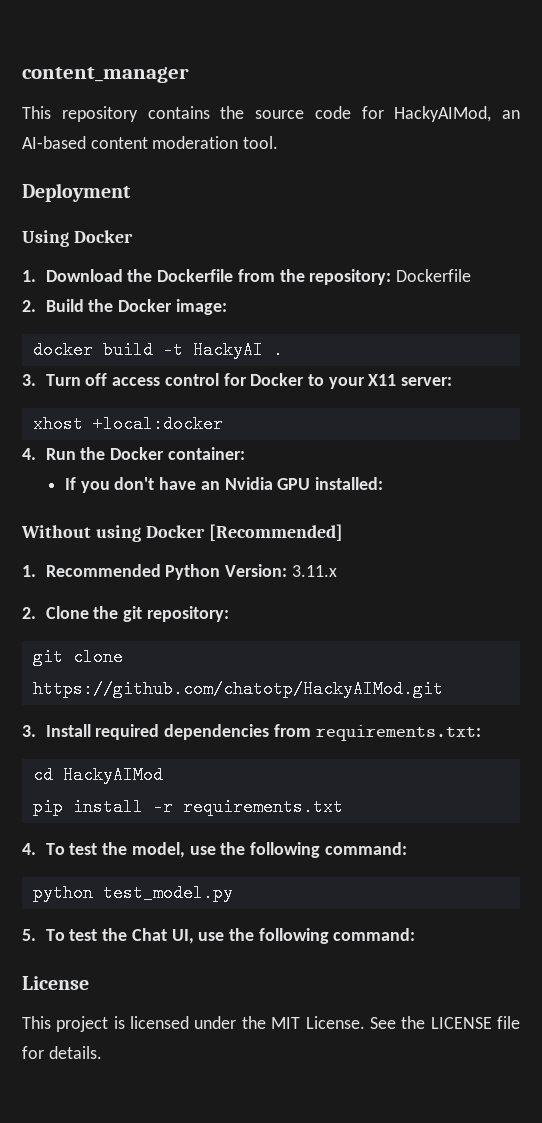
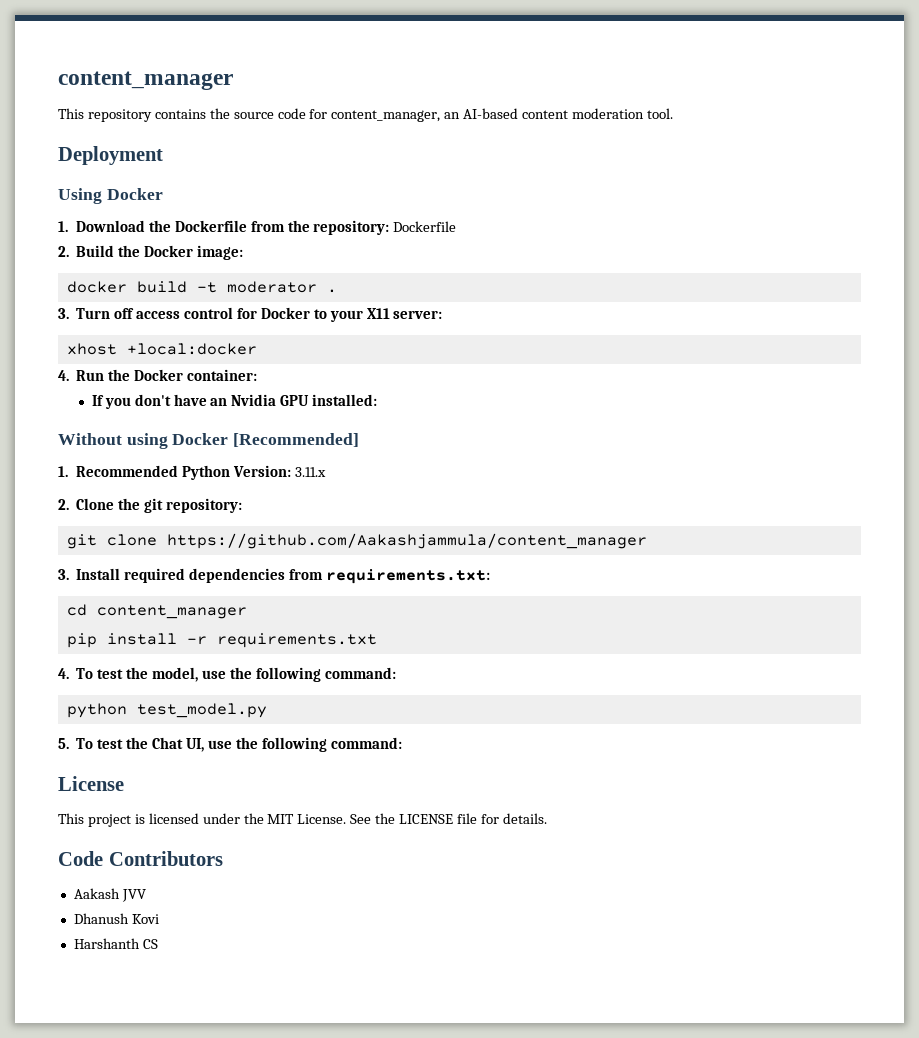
- This repository contains the source code for HackyAIMod, an AI-based content moderation tool.
+ This repository contains the source code for content_manager, an AI-based content moderation tool.
- docker build -t HackyAI .
+ docker build -t moderator .
- git clone https://github.com/chatotp/HackyAIMod.git
+ git clone https://github.com/Aakashjammula/content_manager
- cd HackyAIMod
+ cd content_manager
+ Code Contributors
+ Aakash JVV
+ Dhanush Kovi
+ Harshanth CS

